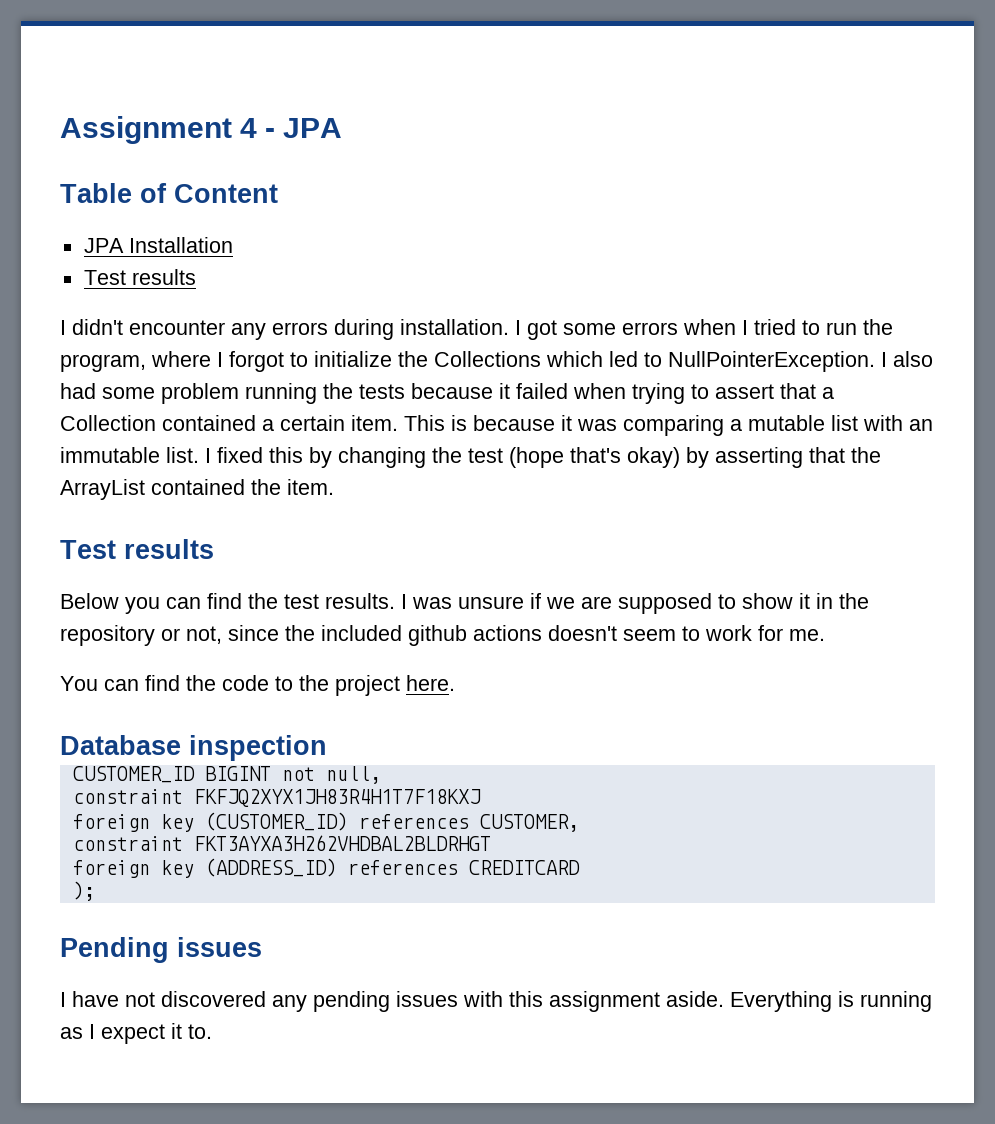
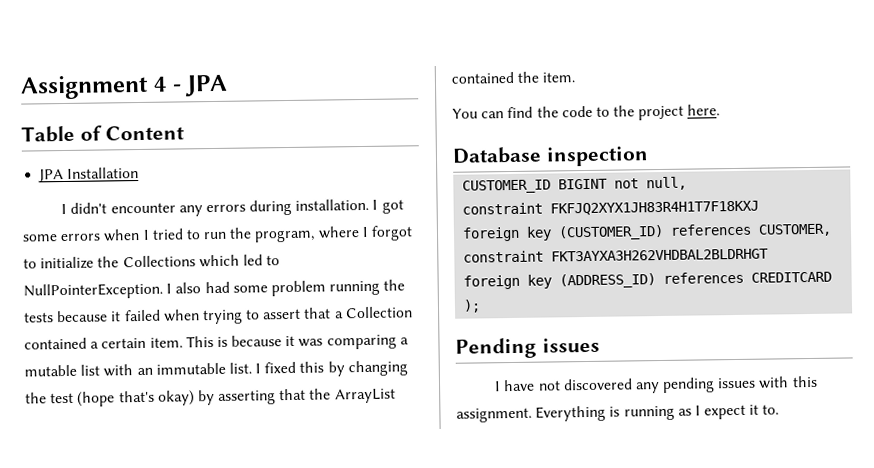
  JPA Installation
- Test results
  I fixed this by changing the test (hope that's okay) by asserting that the ArrayList contained the item.
- Test results
- Below you can find the test results. I was unsure if we are supposed to show it in the repository or not, since the included github actions doesn't seem to work for me.
- I have not discovered any pending issues with this assignment aside.
+ I have not discovered any pending issues with this assignment.

